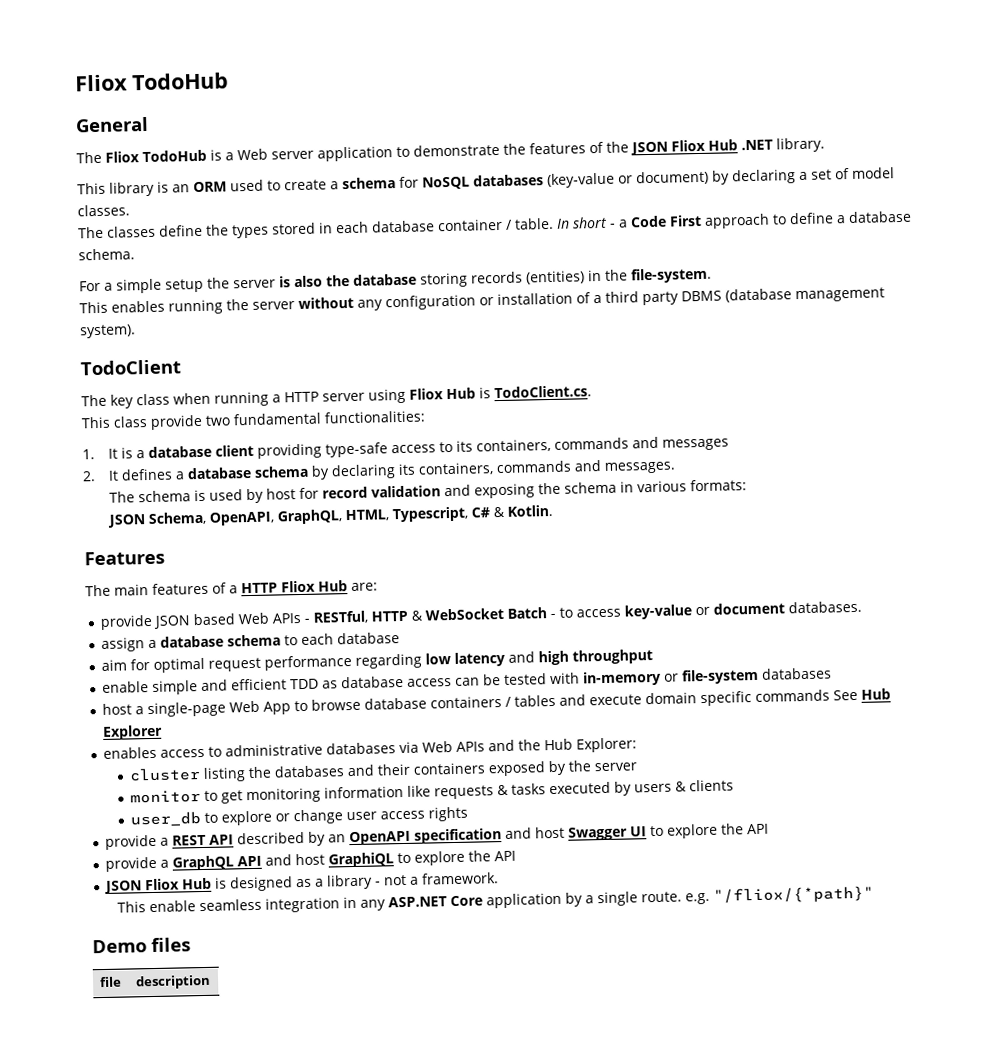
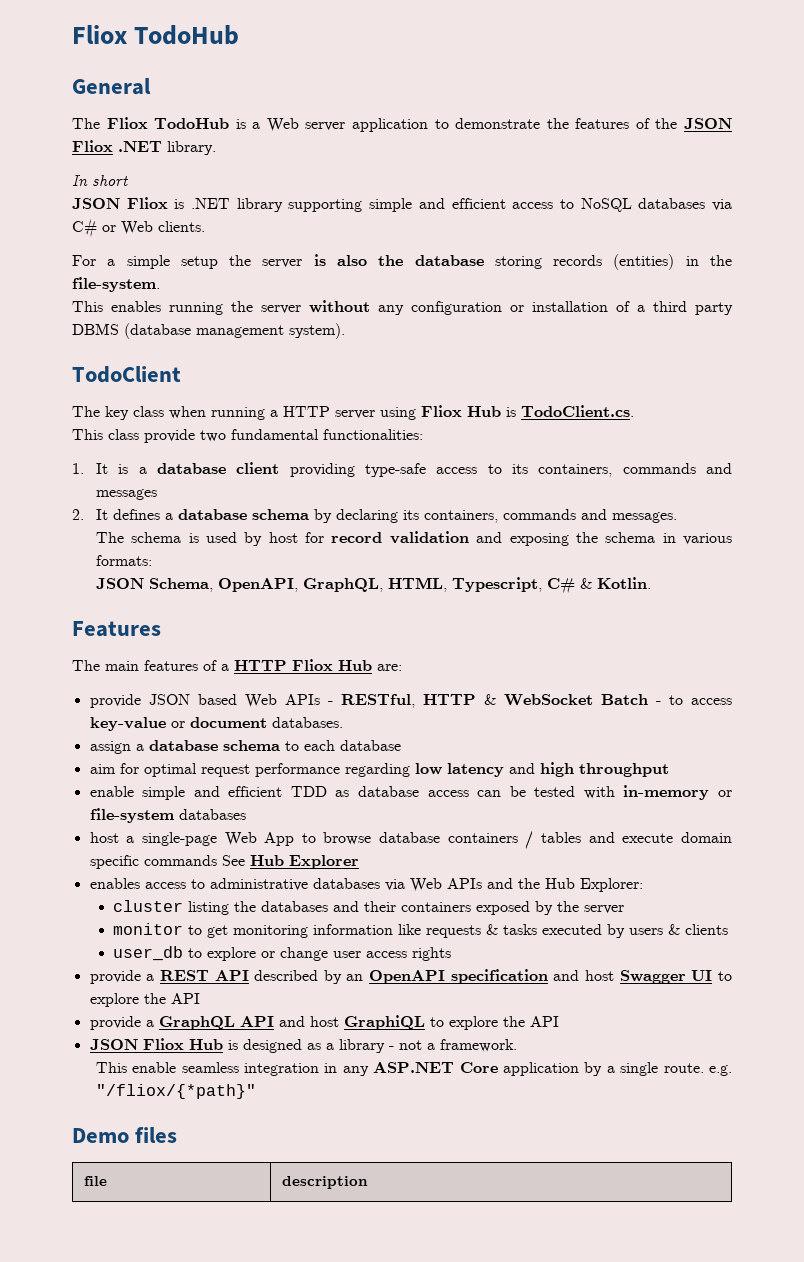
- The Fliox TodoHub is a Web server application to demonstrate the features of the JSON Fliox Hub .NET library.
+ The Fliox TodoHub is a Web server application to demonstrate the features of the JSON Fliox .NET library.
- This library is an ORM used to create a schema for NoSQL databases (key-value or document) by declaring a set of model classes.
- The classes define the types stored in each database container / table. In short - a Code First approach to define a database schema.
+ In short
+ JSON Fliox is .NET library supporting simple and efficient access to NoSQL databases via C# or Web clients.

